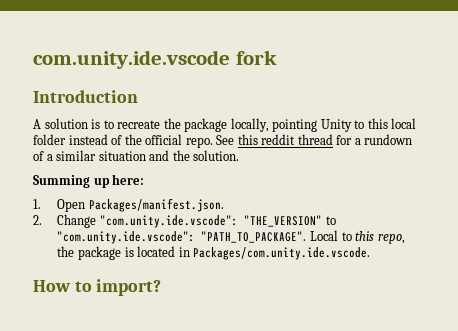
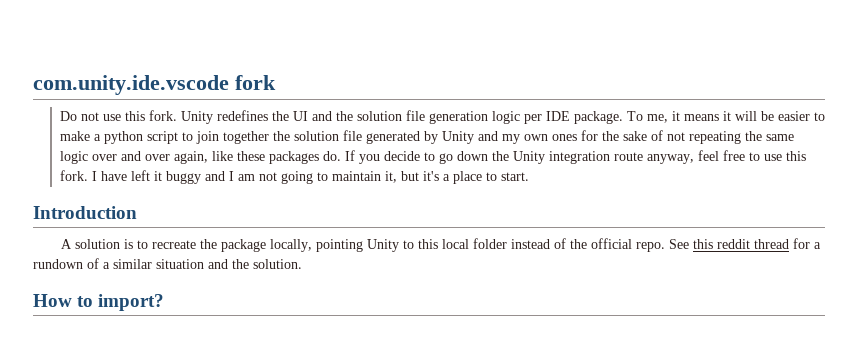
+ Do not use this fork. Unity redefines the UI and the solution file generation logic per IDE package. To me, it means it will be easier to make a python script to join together the solution file generated by Unity and my own ones for the sake of not repeating the same logic over and over again, like these packages do. If you decide to go down the Unity integration route anyway, feel free to use this fork. I have left it buggy and I am not going to maintain it, but it's a place to start.
- Summing up here:
- 1. Open Packages/manifest.json.
- 2. Change "com.unity.ide.vscode": "THE_VERSION" to "com.unity.ide.vscode": "PATH_TO_PACKAGE". Local to this repo, the package is located in Packages/com.unity.ide.vscode.

